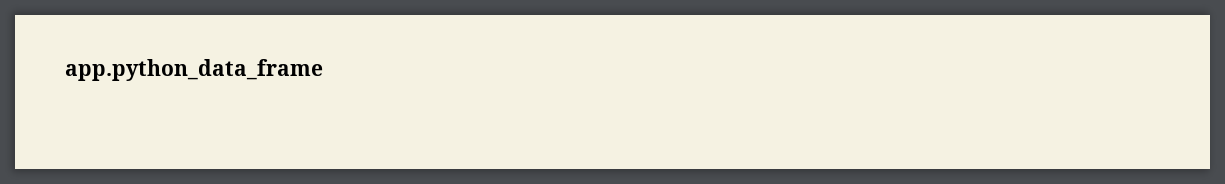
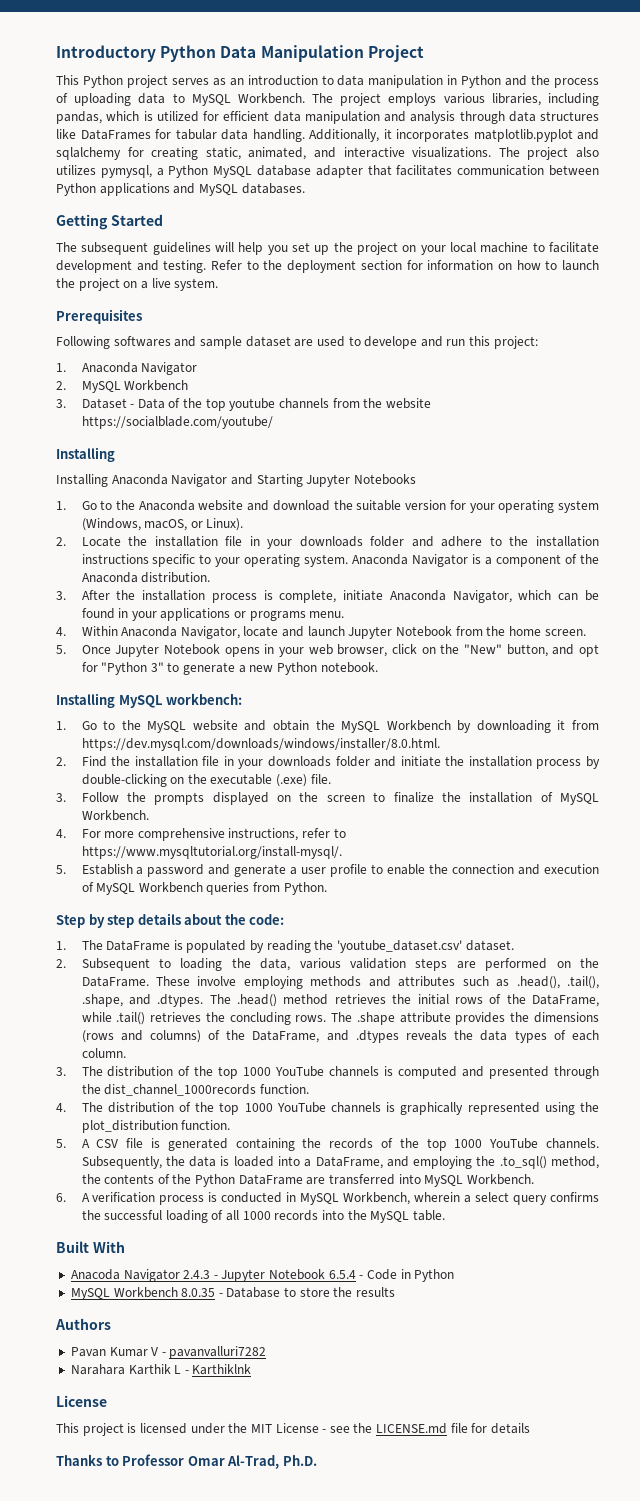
- app.python_data_frame
+ Introductory Python Data Manipulation Project
+ This Python project serves as an introduction to data manipulation in Python and the process of uploading data to MySQL Workbench. The project employs various libraries, including pandas, which is utilized for efficient data manipulation and analysis through data structures like DataFrames for tabular data handling. Additionally, it incorporates matplotlib.pyplot and sqlalchemy for creating static, animated, and interactive visualizations. The project also utilizes pymysql, a Python MySQL database adapter that facilitates communication between Python applications and MySQL databases.
+ Getting Started
+ The subsequent guidelines will help you set up the project on your local machine to facilitate development and testing. Refer to the deployment section for information on how to launch the project on a live system.
+ Prerequisites
+ Following softwares and sample dataset are used to develope and run this project:
+ 1. Anaconda Navigator
+ 2. MySQL Workbench
+ 3. Dataset - Data of the top youtube channels from the website https://socialblade.com/youtube/
+ Installing
+ Installing Anaconda Navigator and Starting Jupyter Notebooks
+ 1. Go to the Anaconda website and download the suitable version for your operating system (Windows, macOS, or Linux).
+ 2. Locate the installation file in your downloads folder and adhere to the installation instructions specific to your operating system. Anaconda Navigator is a component of the Anaconda distribution.
+ 3. After the installation process is complete, initiate Anaconda Navigator, which can be found in your applications or programs menu.
+ 4. Within Anaconda Navigator, locate and launch Jupyter Notebook from the home screen.
+ 5. Once Jupyter Notebook opens in your web browser, click on the "New" button, and opt for "Python 3" to generate a new Python notebook.
+ Installing MySQL workbench:
+ 1. Go to the MySQL website and obtain the MySQL Workbench by downloading it from https://dev.mysql.com/downloads/windows/installer/8.0.html.
+ 2. Find the installation file in your downloads folder and initiate the installation process by double-clicking on the executable (.exe) file.
+ 3. Follow the prompts displayed on the screen to finalize the installation of MySQL Workbench.
+ 4. For more comprehensive instructions, refer to https://www.mysqltutorial.org/install-mysql/.
+ 5. Establish a password and generate a user profile to enable the connection and execution of MySQL Workbench queries from Python.
+ Step by step details about the code:
+ 1. The DataFrame is populated by reading the 'youtube_dataset.csv' dataset.
+ 2. Subsequent to loading the data, various validation steps are performed on the DataFrame. These involve employing methods and attributes such as .head(), .tail(), .shape, and .dtypes. The .head() method retrieves the initial rows of the DataFrame, while .tail() retrieves the concluding rows. The .shape attribute provides the dimensions (rows and columns) of the DataFrame, and .dtypes reveals the data types of each column.
+ 3. The distribution of the top 1000 YouTube channels is computed and presented through the dist_channel_1000records function.
+ 4. The distribution of the top 1000 YouTube channels is graphically represented using the plot_distribution function.
+ 5. A CSV file is generated containing the records of the top 1000 YouTube channels. Subsequently, the data is loaded into a DataFrame, and employing the .to_sql() method, the contents of the Python DataFrame are transferred into MySQL Workbench.
+ 6. A verification process is conducted in MySQL Workbench, wherein a select query confirms the successful loading of all 1000 records into the MySQL table.
+ Built With
+ Anacoda Navigator 2.4.3 - Jupyter Notebook 6.5.4 - Code in Python
+ MySQL Workbench 8.0.35 - Database to store the results
+ Authors
+ Pavan Kumar V - pavanvalluri7282
+ Narahara Karthik L - Karthiklnk
+ License
+ This project is licensed under the MIT License - see the LICENSE.md file for details
+ Thanks to Professor Omar Al-Trad, Ph.D.

